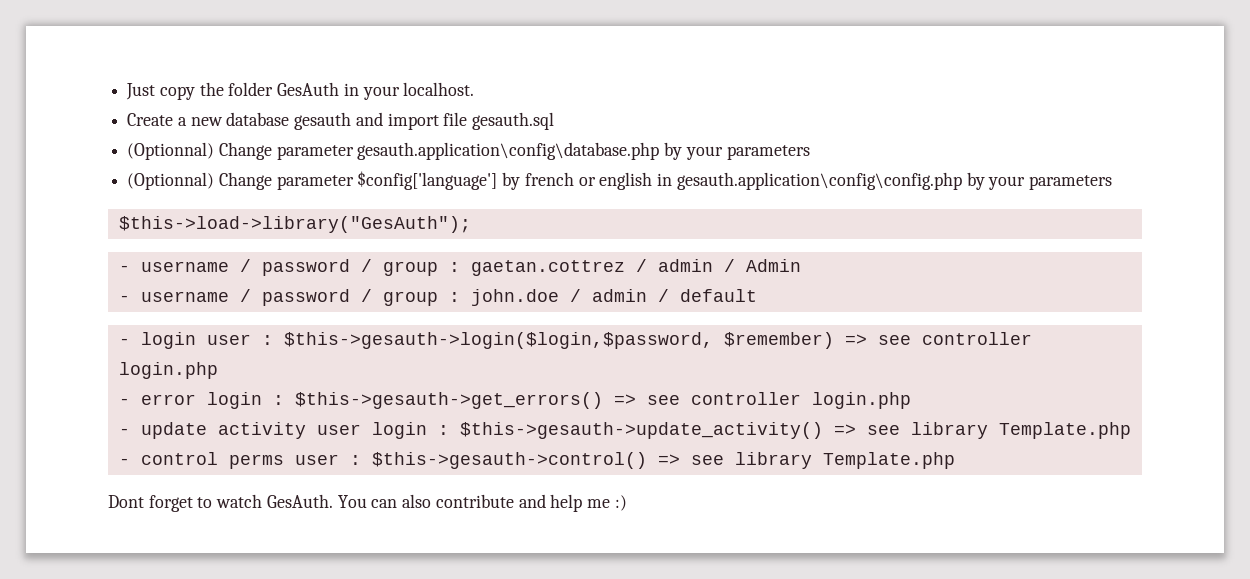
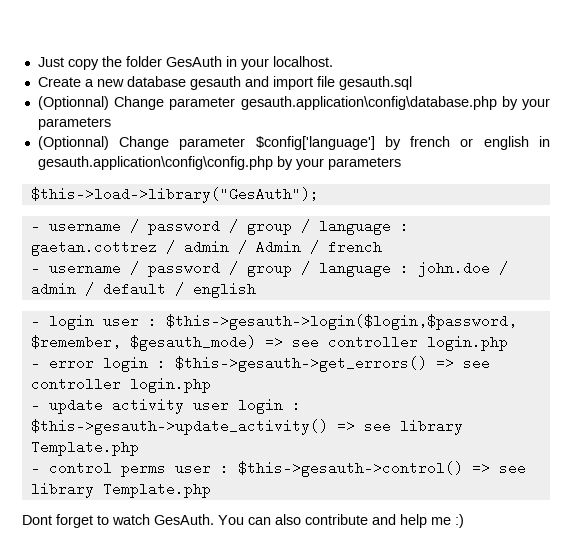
- - username / password / group : gaetan.cottrez / admin / Admin
- - username / password / group : john.doe / admin / default
+ - username / password / group / language : gaetan.cottrez / admin / Admin / french
+ - username / password / group / language : john.doe / admin / default / english
- - login user : $this->gesauth->login($login,$password, $remember) => see controller login.php
+ - login user : $this->gesauth->login($login,$password, $remember, $gesauth_mode) => see controller login.php

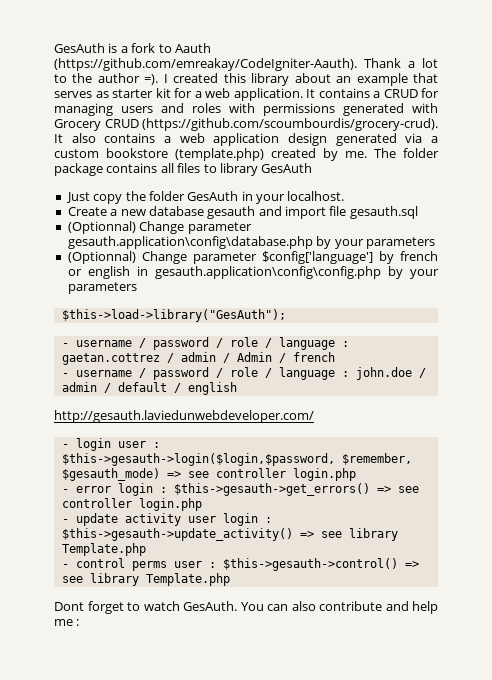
+ GesAuth is a fork to Aauth (https://github.com/emreakay/CodeIgniter-Aauth). Thank a lot to the author =). I created this library about an example that serves as starter kit for a web application. It contains a CRUD for managing users and roles with permissions generated with Grocery CRUD (https://github.com/scoumbourdis/grocery-crud). It also contains a web application design generated via a custom bookstore (template.php) created by me. The folder package contains all files to library GesAuth
- - username / password / group / language : gaetan.cottrez / admin / Admin / french
+ - username / password / role / language : gaetan.cottrez / admin / Admin / french
- - username / password / group / language : john.doe / admin / default / english
+ - username / password / role / language : john.doe / admin / default / english
+ http://gesauth.laviedunwebdeveloper.com/
- You can also contribute and help me :)
+ You can also contribute and help me :

